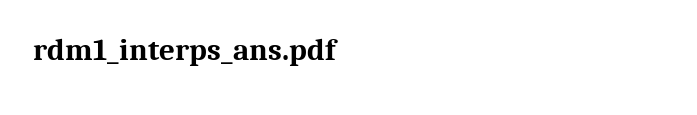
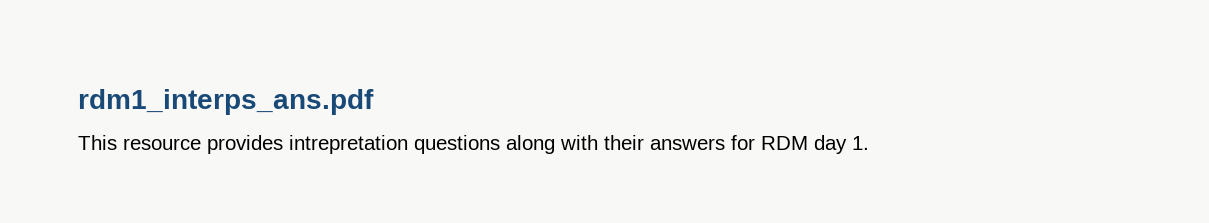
+ This resource provides intrepretation questions along with their answers for RDM day 1.

